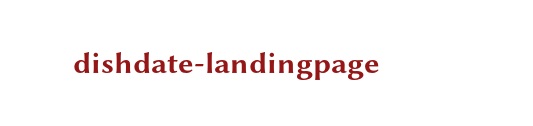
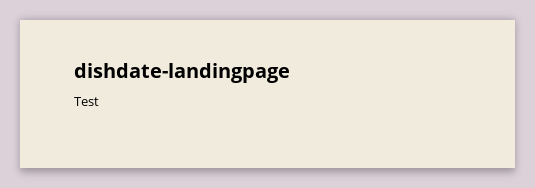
+ Test

